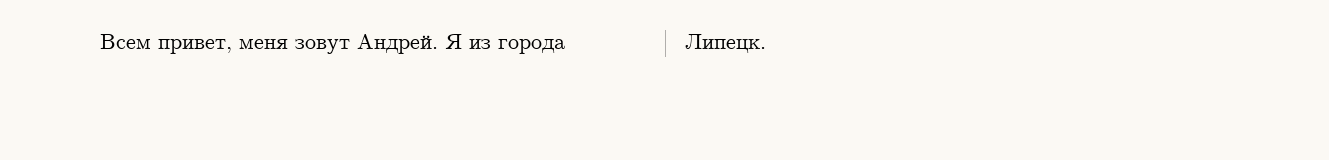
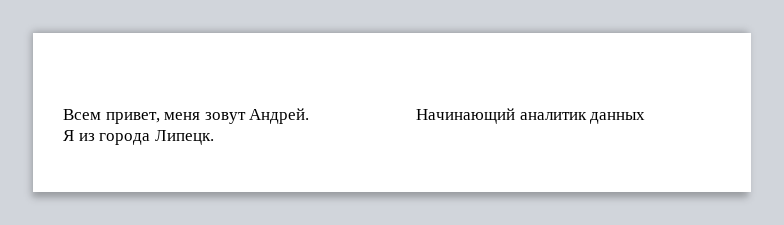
- Всем привет, меня зовут Андрей. Я из города Липецк.
+ Всем привет, меня зовут Андрей.
+ Я из города Липецк.
+ Начинающий аналитик данных

